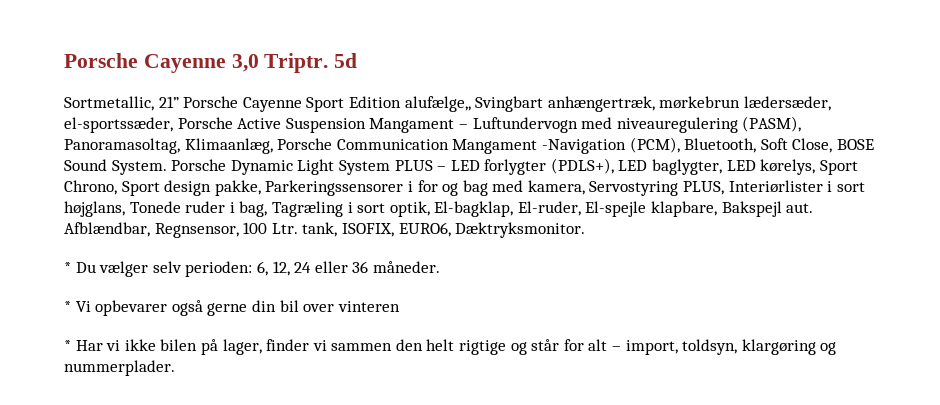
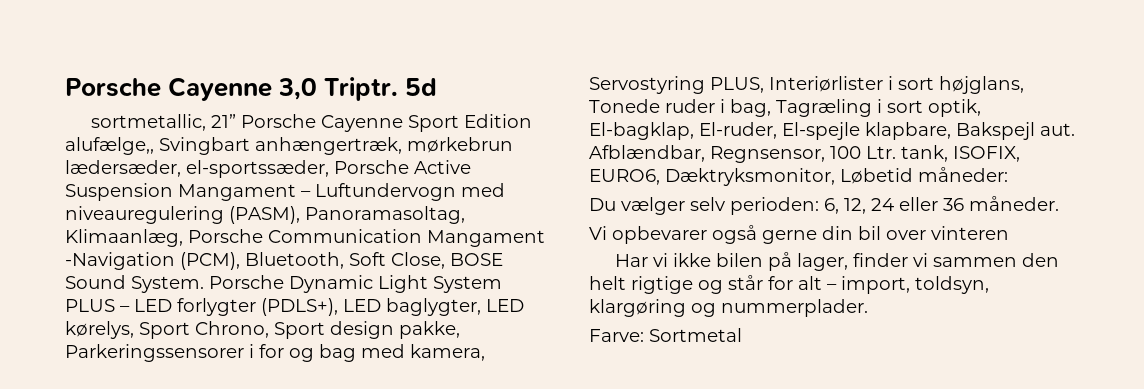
- Sortmetallic, 21” Porsche Cayenne Sport Edition alufælge,, Svingbart anhængertræk, mørkebrun lædersæder, el-sportssæder, Porsche Active Suspension Mangament – Luftundervogn med niveauregulering (PASM), Panoramasoltag, Klimaanlæg, Porsche Communication Mangament -Navigation (PCM), Bluetooth, Soft Close, BOSE Sound System.
+ sortmetallic, 21” Porsche Cayenne Sport Edition alufælge,, Svingbart anhængertræk, mørkebrun lædersæder, el-sportssæder, Porsche Active Suspension Mangament – Luftundervogn med niveauregulering (PASM), Panoramasoltag, Klimaanlæg, Porsche Communication Mangament -Navigation (PCM), Bluetooth, Soft Close, BOSE Sound System.
- Afblændbar, Regnsensor, 100 Ltr. tank, ISOFIX, EURO6, Dæktryksmonitor.
- * Du vælger selv perioden: 6, 12, 24 eller 36 måneder.
+ Afblændbar, Regnsensor, 100 Ltr. tank, ISOFIX, EURO6, Dæktryksmonitor, Løbetid måneder:
+ Du vælger selv perioden: 6, 12, 24 eller 36 måneder.
- * Vi opbevarer også gerne din bil over vinteren
+ Vi opbevarer også gerne din bil over vinteren
- * Har vi ikke bilen på lager, finder vi sammen den helt rigtige og står for alt – import, toldsyn, klargøring og nummerplader.
+ Har vi ikke bilen på lager, finder vi sammen den helt rigtige og står for alt – import, toldsyn, klargøring og nummerplader.
+ Farve: Sortmetal

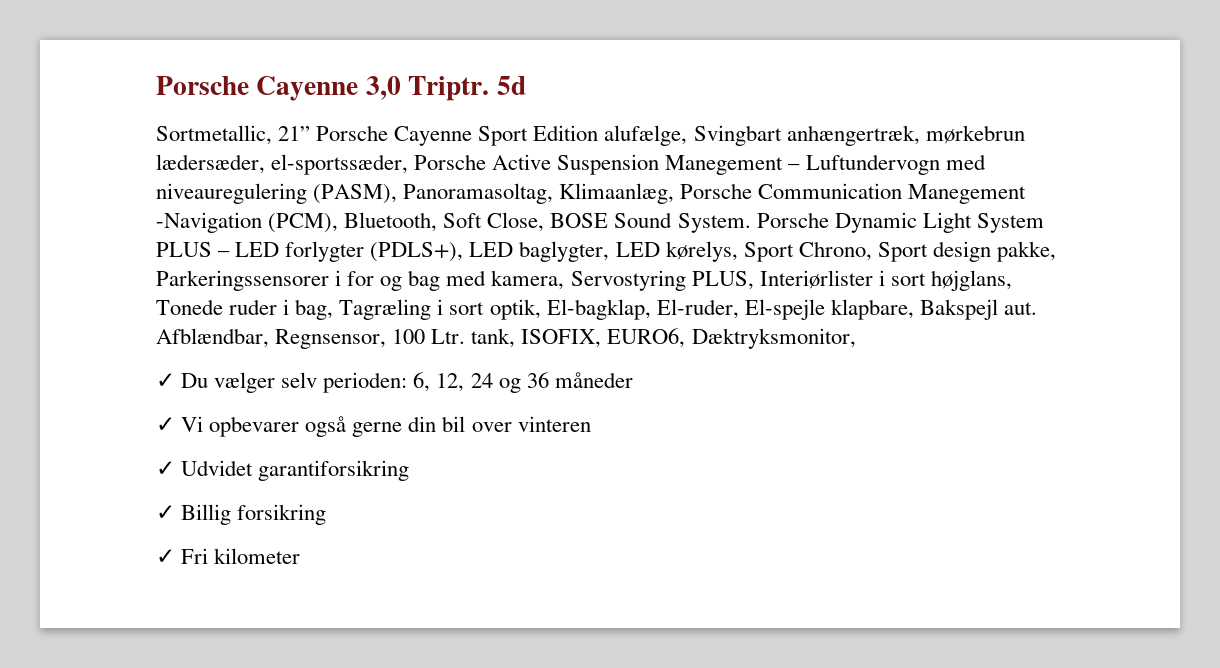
- sortmetallic, 21” Porsche Cayenne Sport Edition alufælge,, Svingbart anhængertræk, mørkebrun lædersæder, el-sportssæder, Porsche Active Suspension Mangament – Luftundervogn med niveauregulering (PASM), Panoramasoltag, Klimaanlæg, Porsche Communication Mangament -Navigation (PCM), Bluetooth, Soft Close, BOSE Sound System.
+ Sortmetallic, 21” Porsche Cayenne Sport Edition alufælge, Svingbart anhængertræk, mørkebrun lædersæder, el-sportssæder, Porsche Active Suspension Manegement – Luftundervogn med niveauregulering (PASM), Panoramasoltag, Klimaanlæg, Porsche Communication Manegement -Navigation (PCM), Bluetooth, Soft Close, BOSE Sound System.
- Afblændbar, Regnsensor, 100 Ltr. tank, ISOFIX, EURO6, Dæktryksmonitor, Løbetid måneder:
- Du vælger selv perioden: 6, 12, 24 eller 36 måneder.
- Vi opbevarer også gerne din bil over vinteren
+ Afblændbar, Regnsensor, 100 Ltr. tank, ISOFIX, EURO6, Dæktryksmonitor,
+ ✓ Du vælger selv perioden: 6, 12, 24 og 36 måneder
+ ✓ Vi opbevarer også gerne din bil over vinteren
- Har vi ikke bilen på lager, finder vi sammen den helt rigtige og står for alt – import, toldsyn, klargøring og nummerplader.
- Farve: Sortmetal
+ ✓ Udvidet garantiforsikring
+ ✓ Billig forsikring
+ ✓ Fri kilometer

